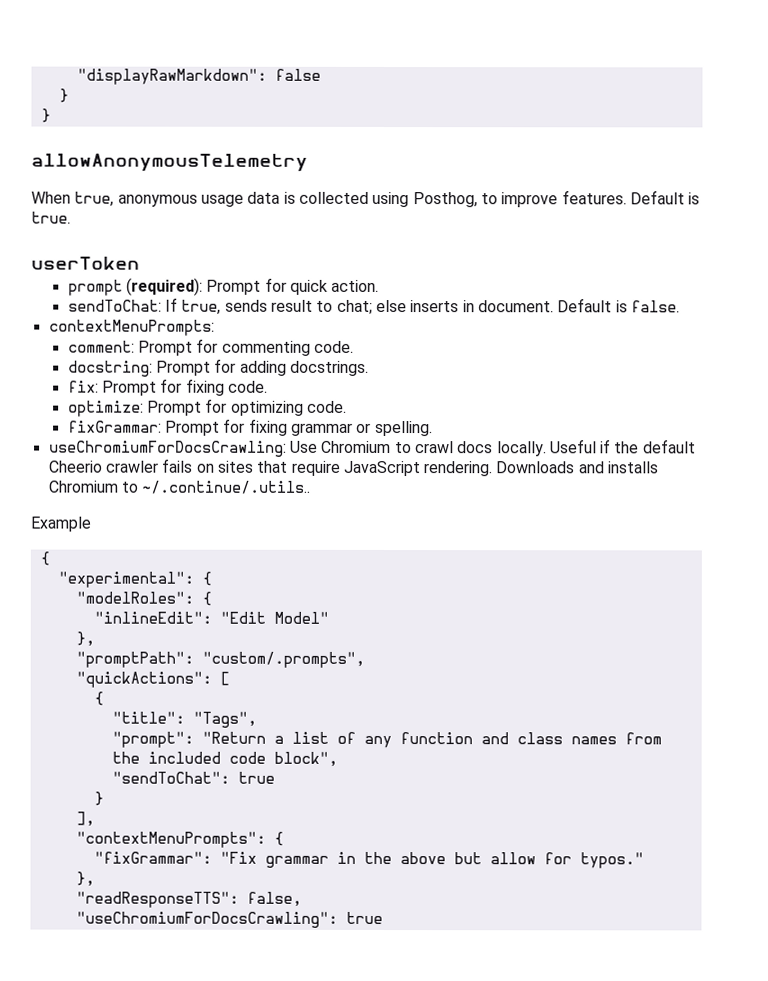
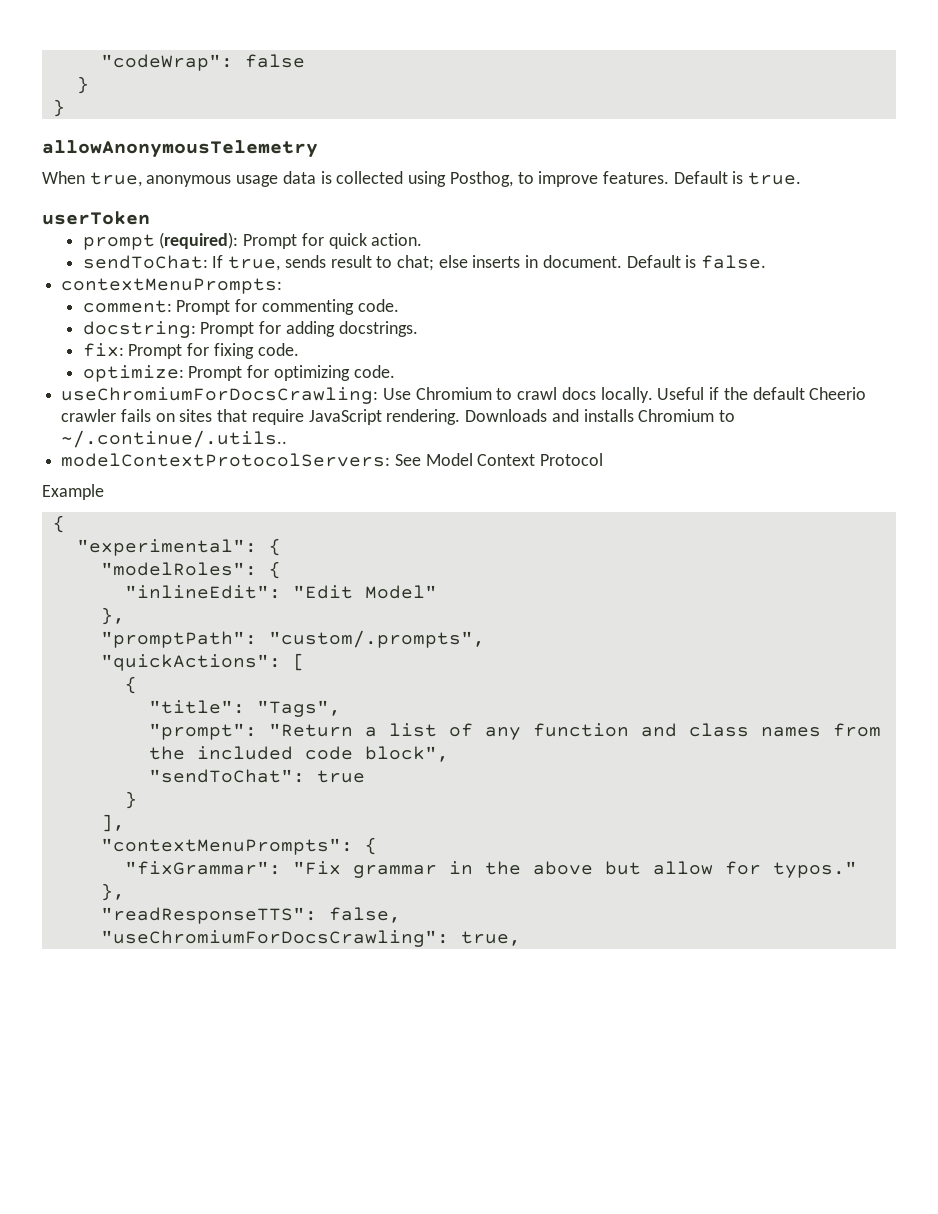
- "displayRawMarkdown": false
+ "codeWrap": false
- fixGrammar: Prompt for fixing grammar or spelling.
+ modelContextProtocolServers: See Model Context Protocol
- "useChromiumForDocsCrawling": true
+ "useChromiumForDocsCrawling": true,

